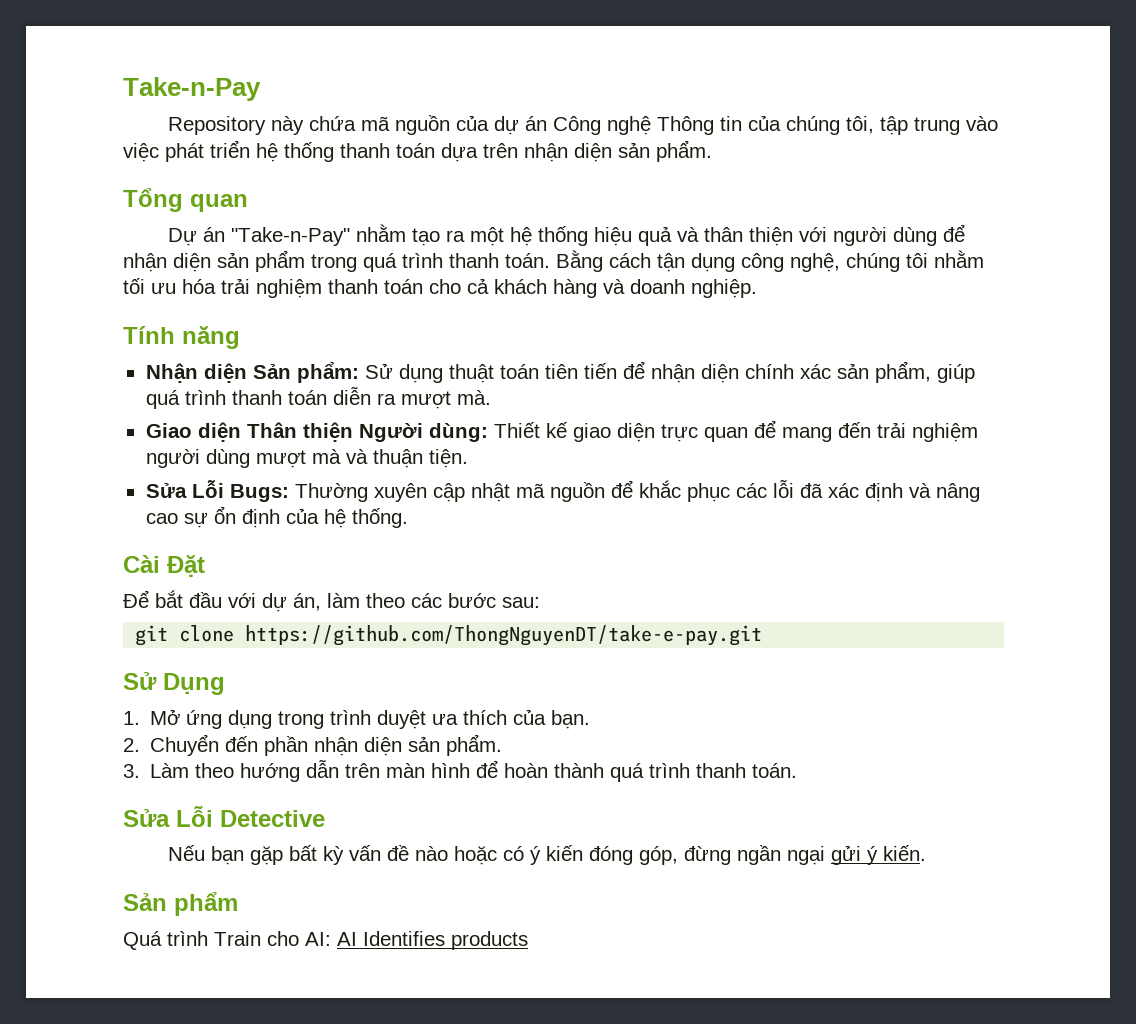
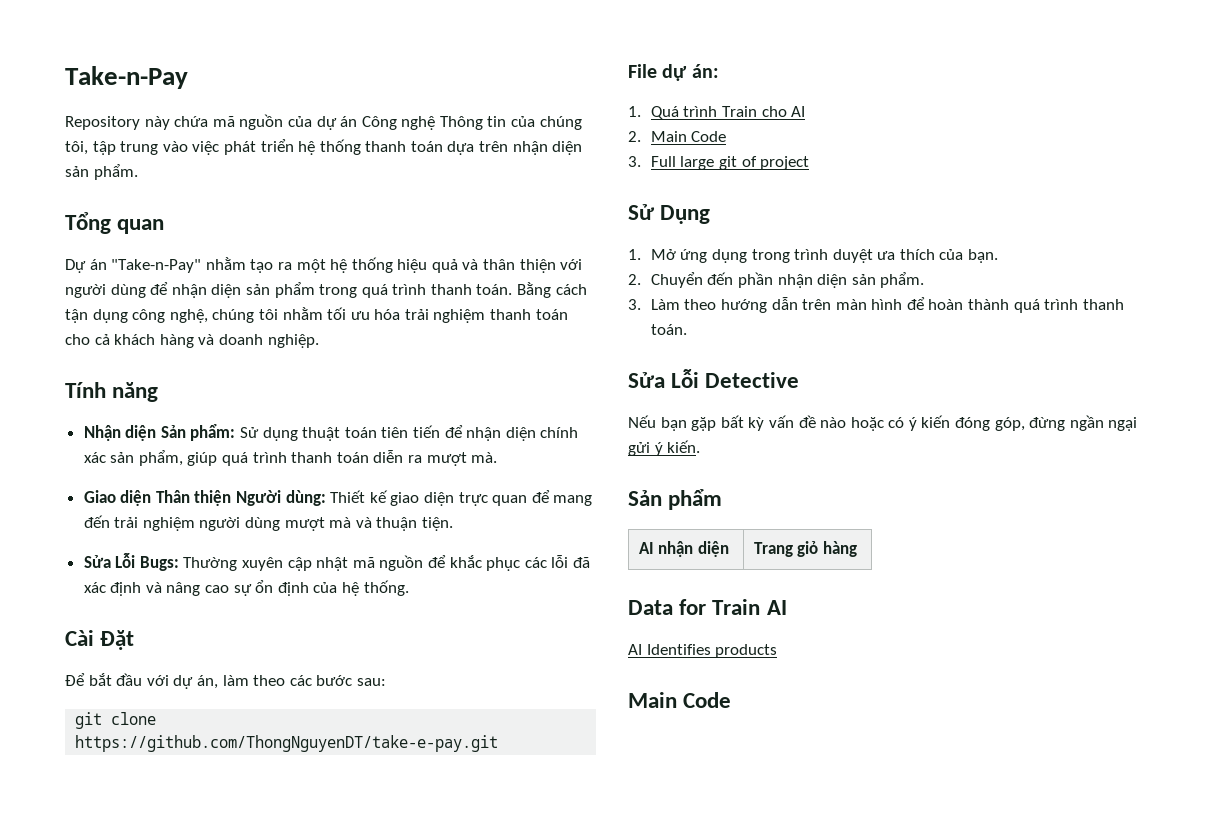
+ File dự án:
+ 1. Quá trình Train cho AI
+ 2. Main Code
+ 3. Full large git of project
- Quá trình Train cho AI: AI Identifies products
+ AI nhận diện | Trang giỏ hàng
+ Data for Train AI
+ AI Identifies products
+ Main Code

